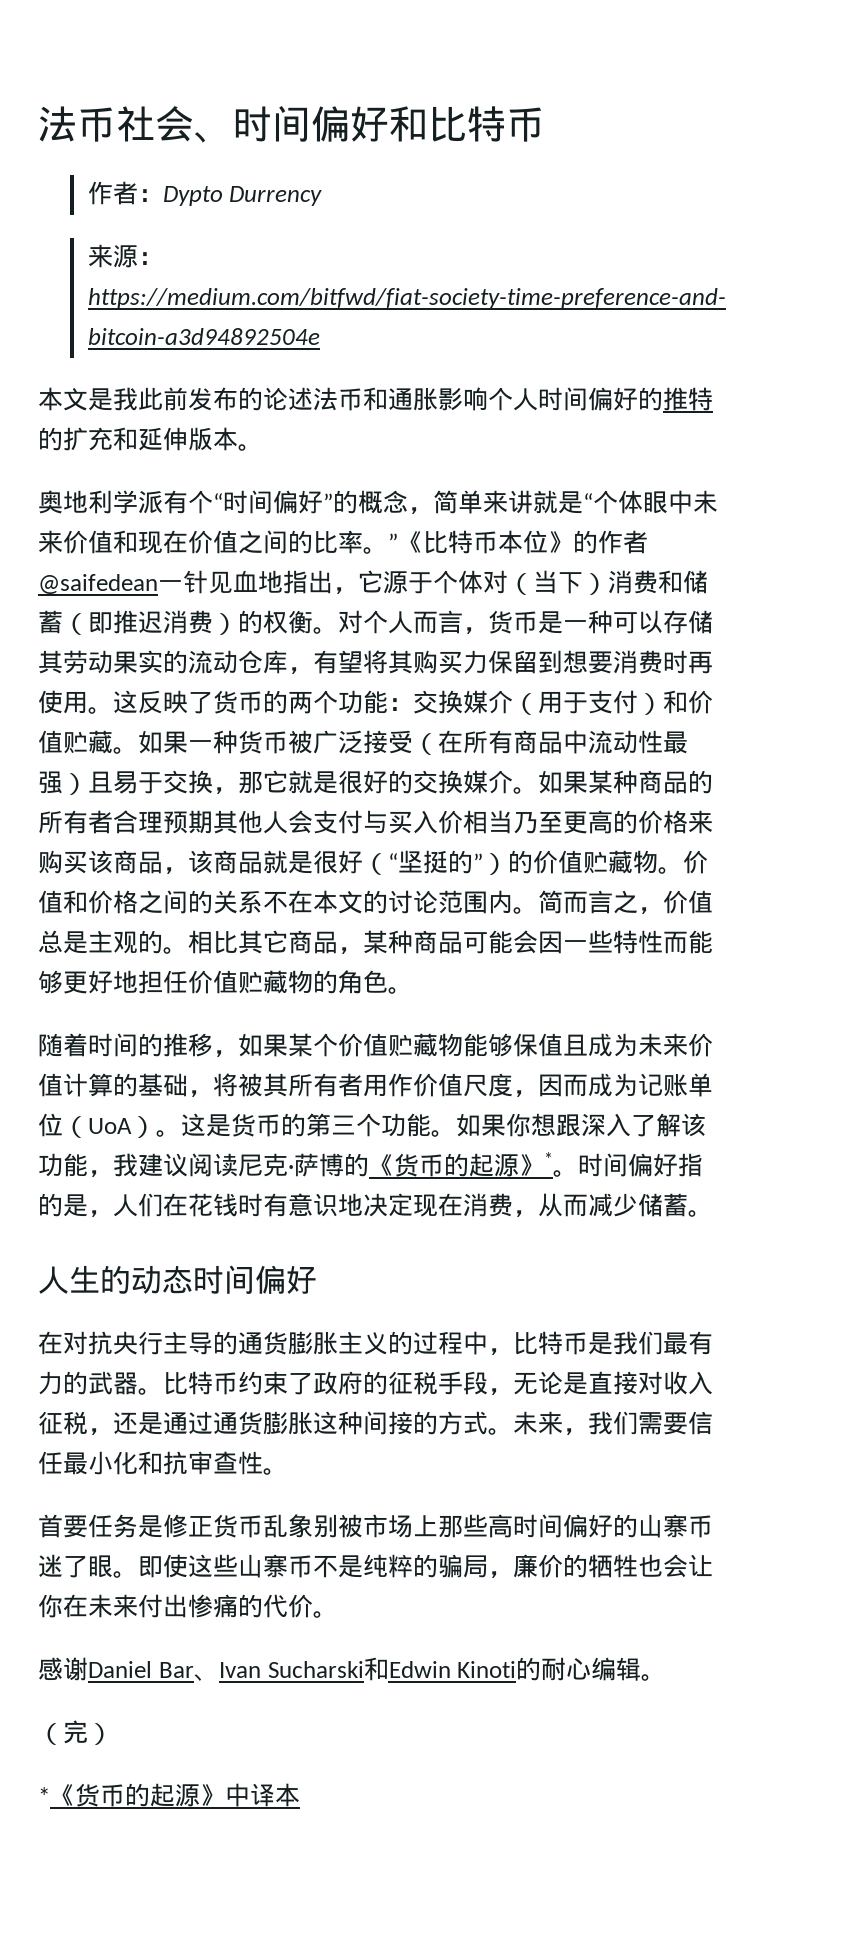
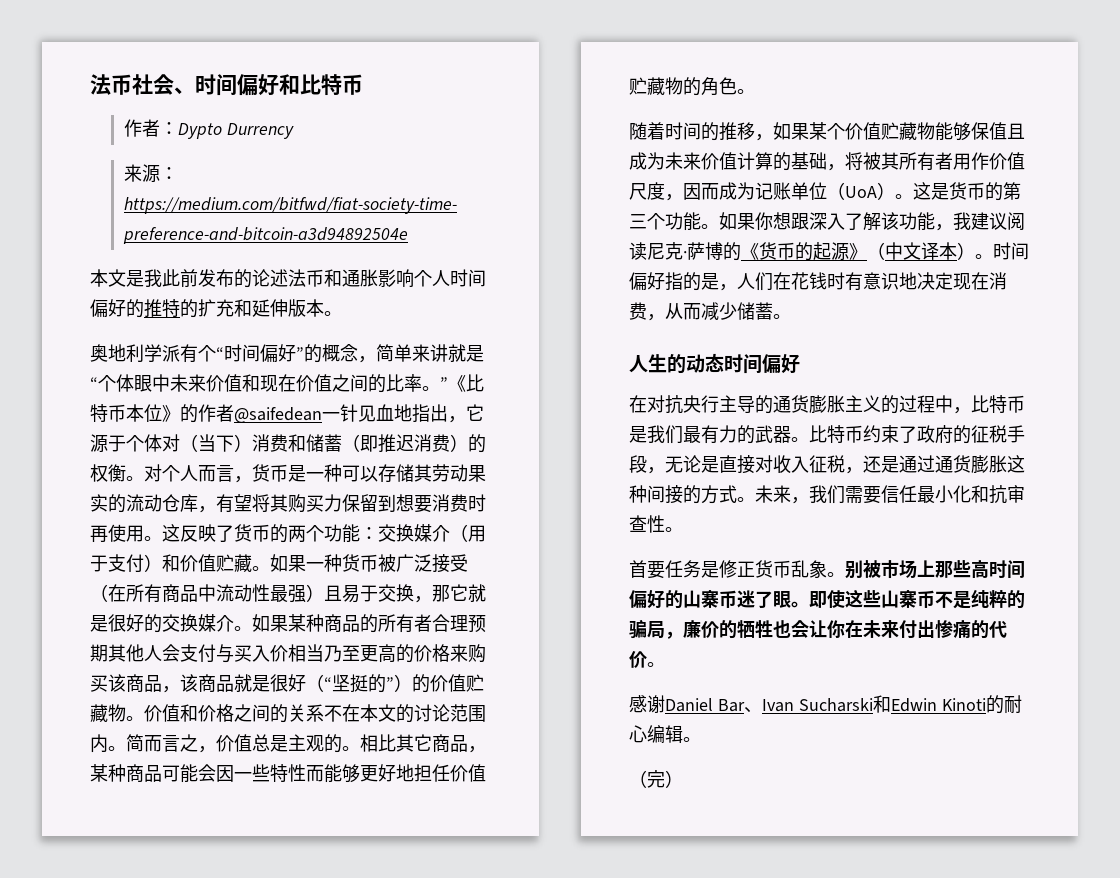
- 如果你想跟深入了解该功能，我建议阅读尼克·萨博的《货币的起源》*。
+ 如果你想跟深入了解该功能，我建议阅读尼克·萨博的《货币的起源》（中文译本）。
- 首要任务是修正货币乱象别被市场上那些高时间偏好的山寨币迷了眼。
+ 首要任务是修正货币乱象。别被市场上那些高时间偏好的山寨币迷了眼。
- *《货币的起源》中译本

